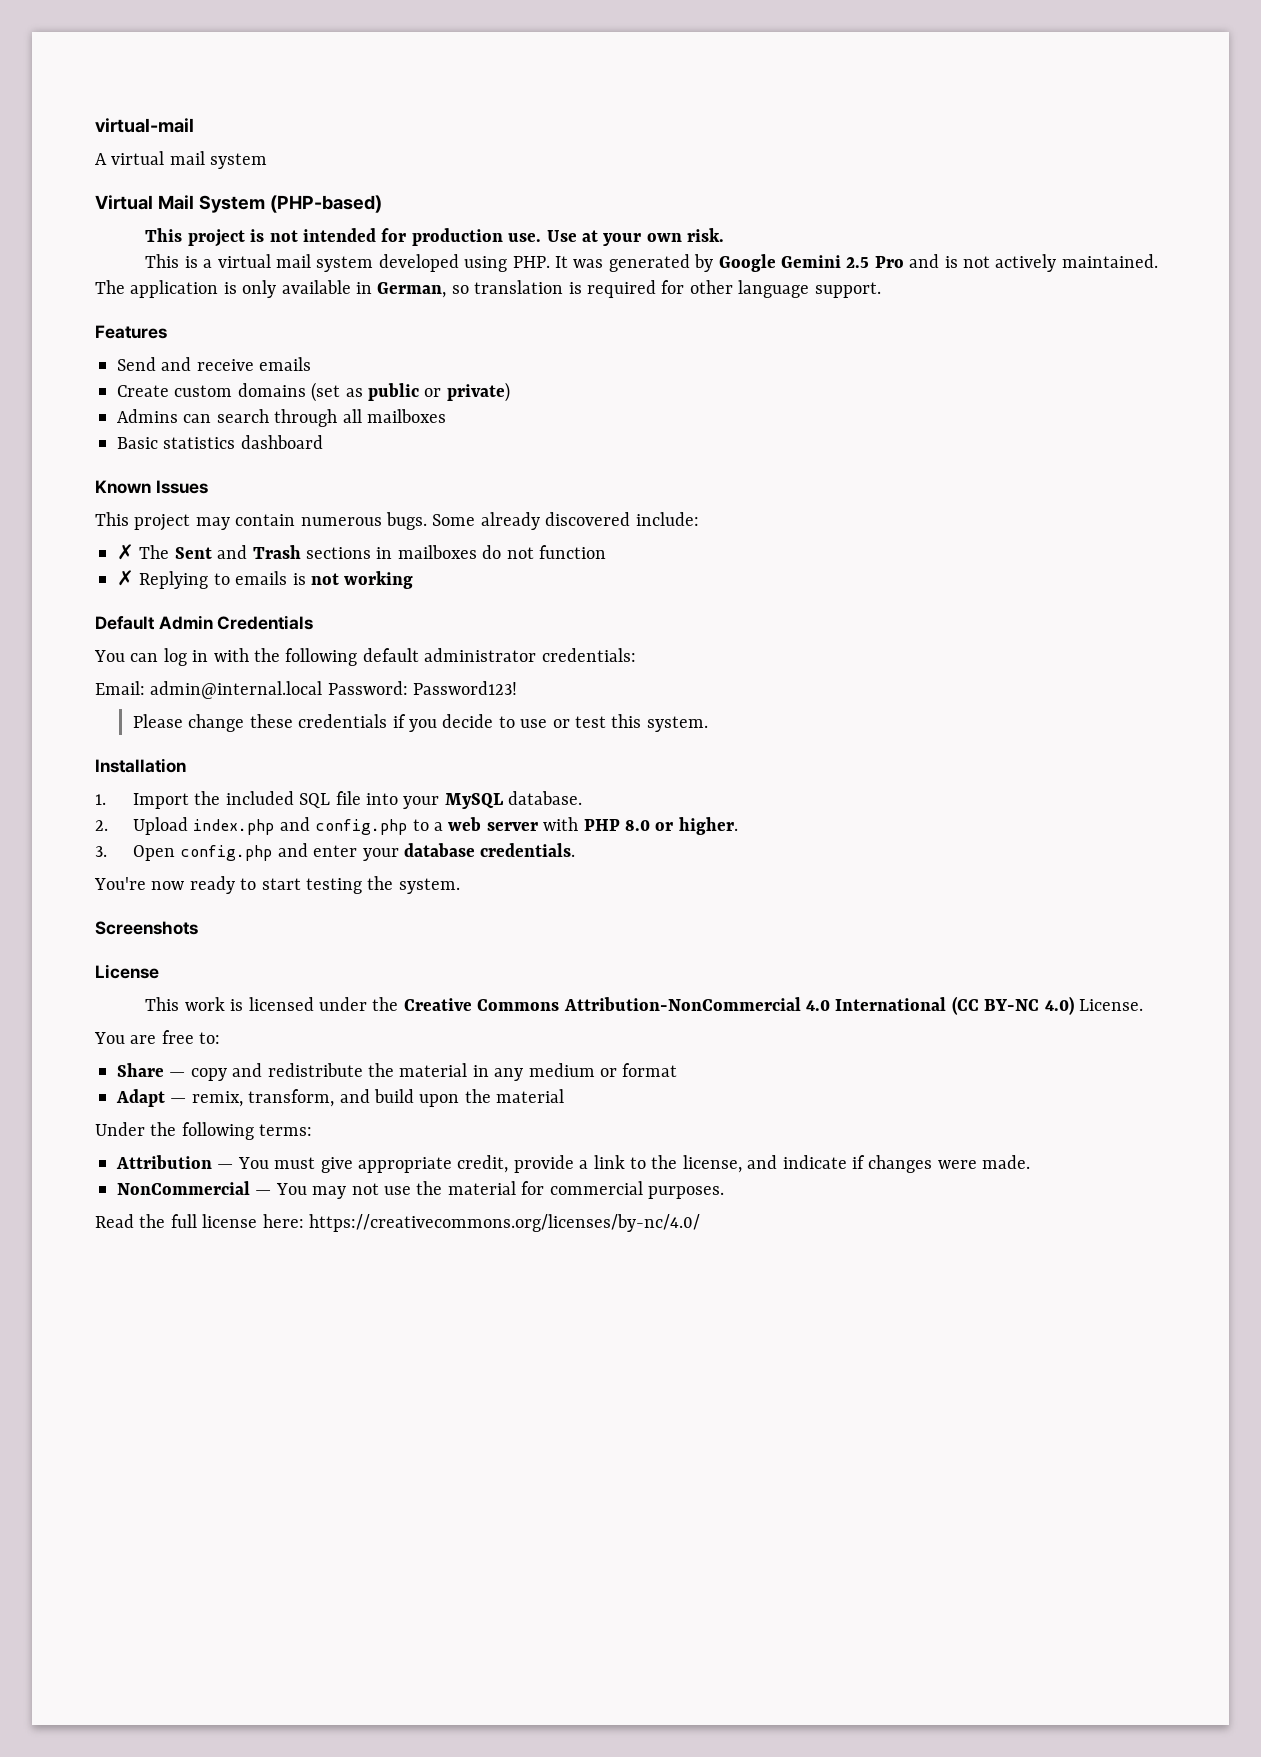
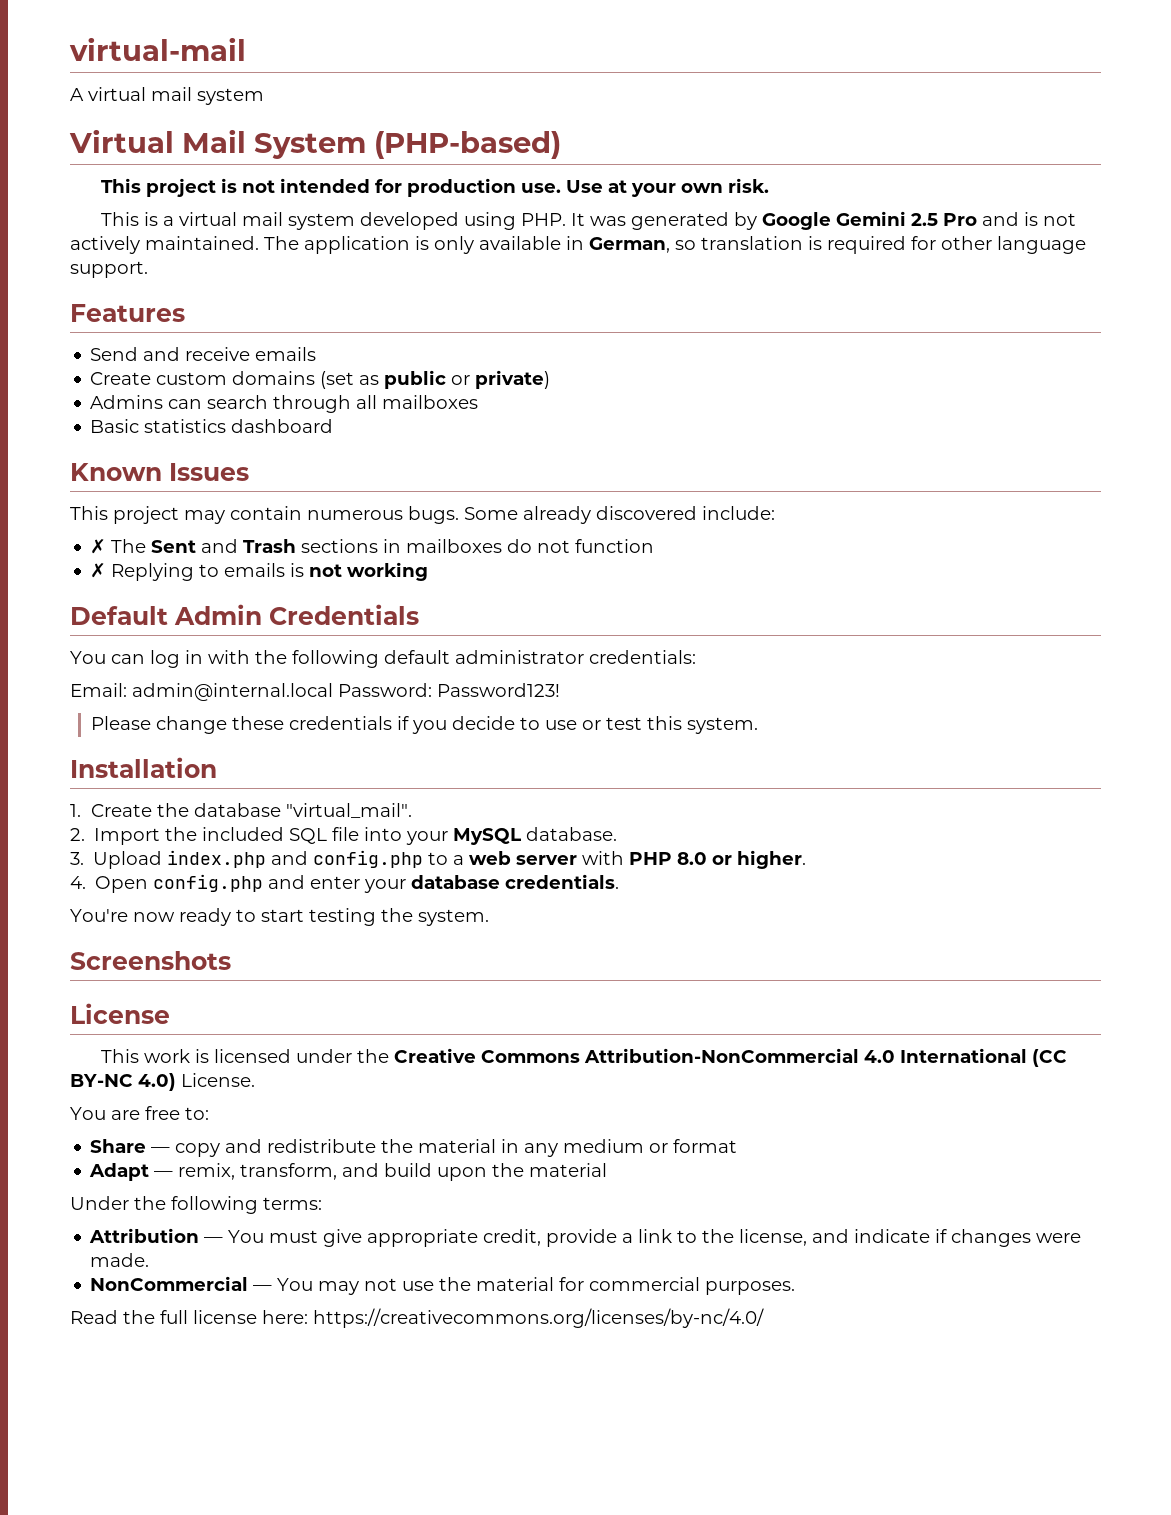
- 1. Import the included SQL file into your MySQL database.
+ 1. Create the database "virtual_mail".
+ 2. Import the included SQL file into your MySQL database.
- 2. Upload index.php and config.php to a web server with PHP 8.0 or higher.
+ 3. Upload index.php and config.php to a web server with PHP 8.0 or higher.
- 3. Open config.php and enter your database credentials.
+ 4. Open config.php and enter your database credentials.

